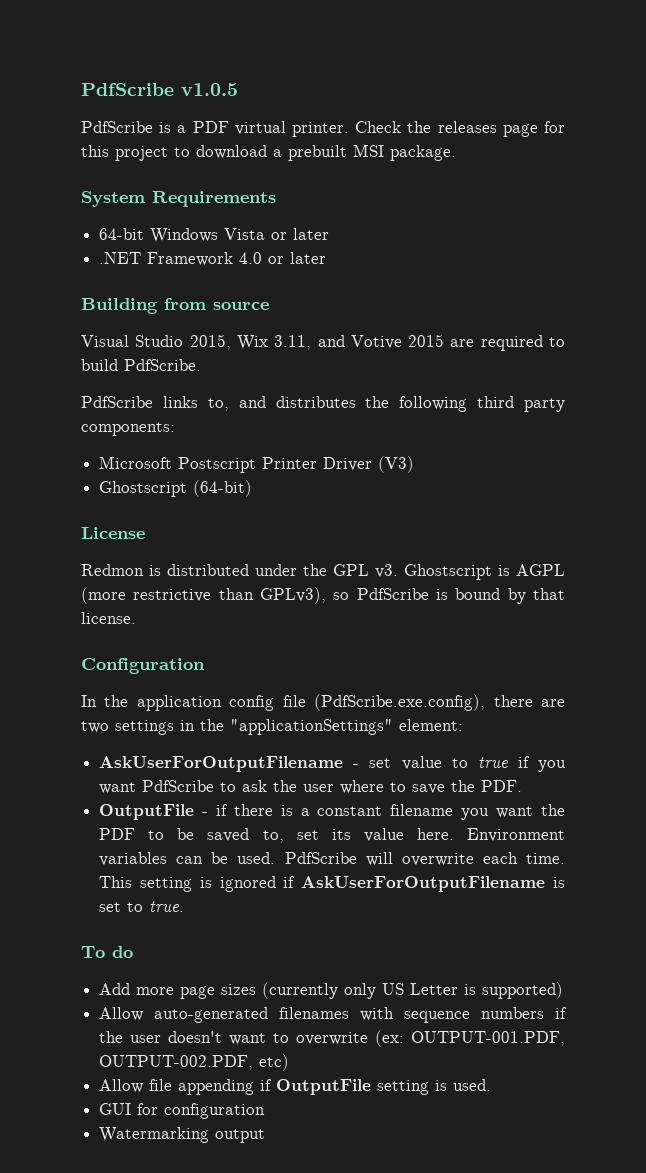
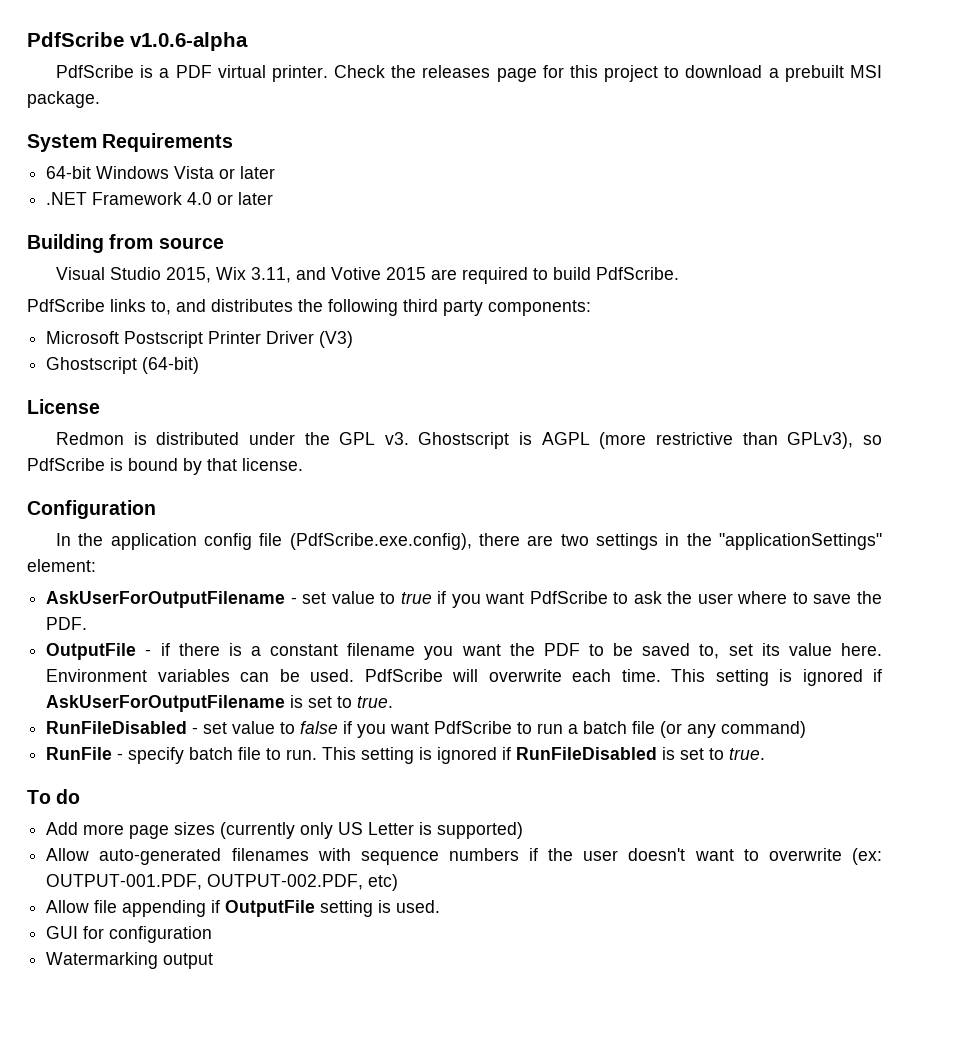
- PdfScribe v1.0.5
+ PdfScribe v1.0.6-alpha
+ RunFileDisabled - set value to false if you want PdfScribe to run a batch file (or any command)
+ RunFile - specify batch file to run. This setting is ignored if RunFileDisabled is set to true.

